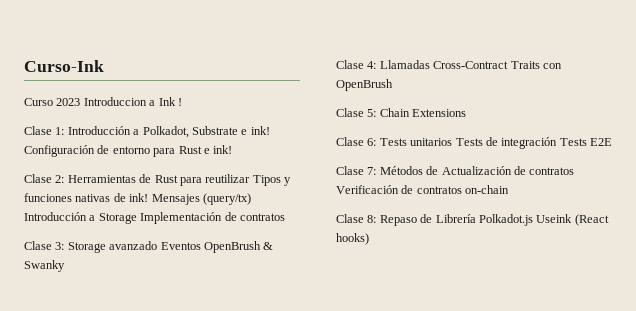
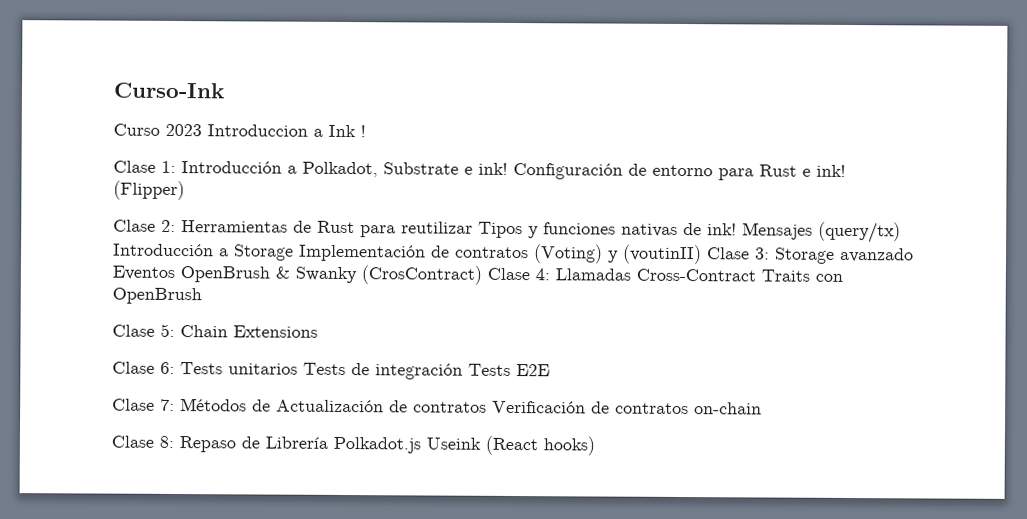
+ (Flipper)
- Mensajes (query/tx) Introducción a Storage Implementación de contratos
- Clase 3: Storage avanzado Eventos OpenBrush & Swanky
- Clase 4: Llamadas Cross-Contract Traits con OpenBrush
+ Mensajes (query/tx) Introducción a Storage Implementación de contratos (Voting) y (voutinII) Clase 3: Storage avanzado Eventos OpenBrush & Swanky (CrosContract) Clase 4: Llamadas Cross-Contract Traits con OpenBrush

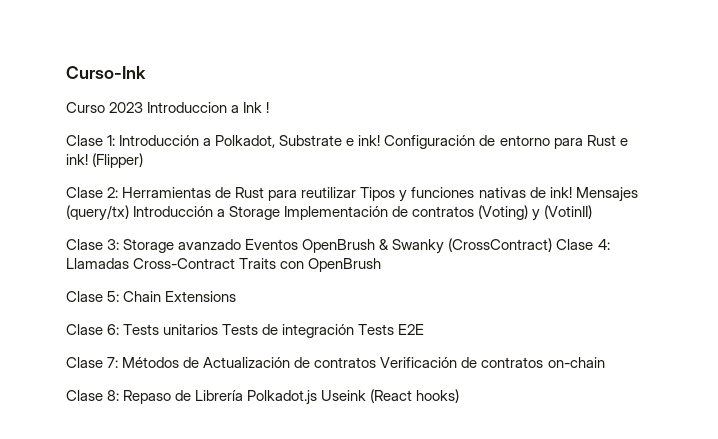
- Mensajes (query/tx) Introducción a Storage Implementación de contratos (Voting) y (voutinII) Clase 3: Storage avanzado Eventos OpenBrush & Swanky (CrosContract) Clase 4: Llamadas Cross-Contract Traits con OpenBrush
+ Mensajes (query/tx) Introducción a Storage Implementación de contratos (Voting) y (VotinII)
+ Clase 3: Storage avanzado Eventos OpenBrush & Swanky (CrossContract) Clase 4: Llamadas Cross-Contract Traits con OpenBrush

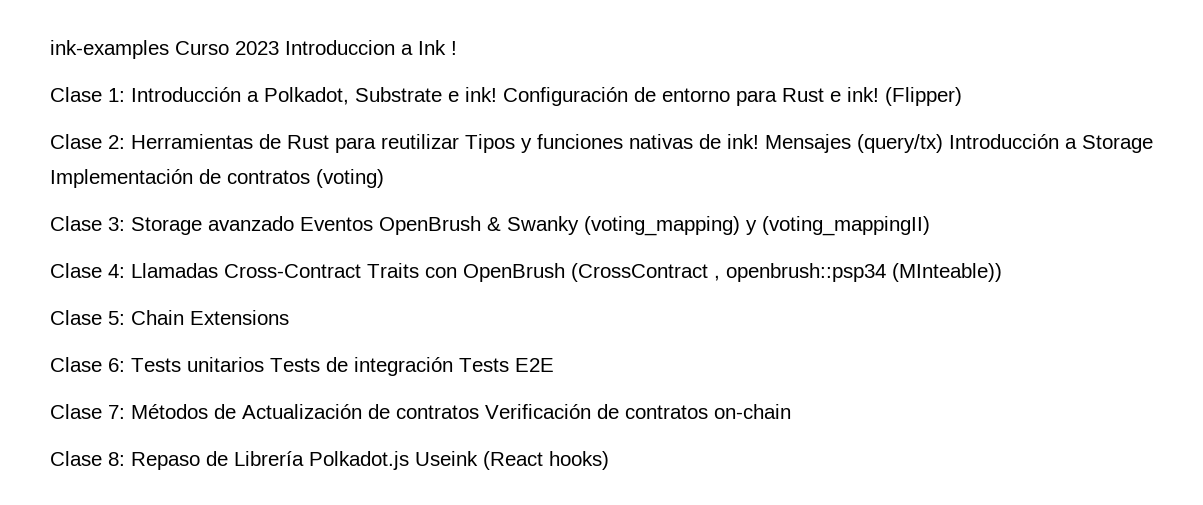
- Curso-Ink
- Curso 2023 Introduccion a Ink !
+ ink-examples Curso 2023 Introduccion a Ink !
- Mensajes (query/tx) Introducción a Storage Implementación de contratos (Voting) y (VotinII)
+ Mensajes (query/tx) Introducción a Storage Implementación de contratos (voting)
- Clase 3: Storage avanzado Eventos OpenBrush & Swanky (CrossContract) Clase 4: Llamadas Cross-Contract Traits con OpenBrush
+ Clase 3: Storage avanzado Eventos OpenBrush & Swanky (voting_mapping) y (voting_mappingII)
+ Clase 4: Llamadas Cross-Contract Traits con OpenBrush (CrossContract , openbrush::psp34 (MInteable))

